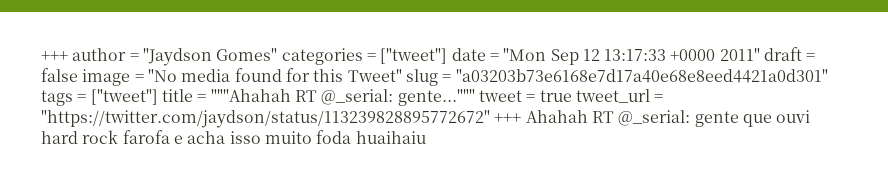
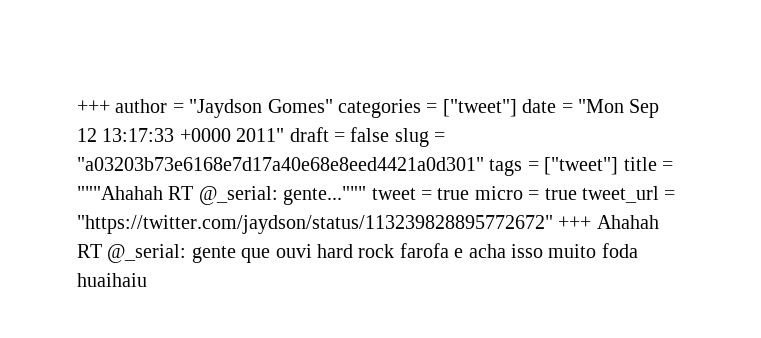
- +++ author = "Jaydson Gomes" categories = ["tweet"] date = "Mon Sep 12 13:17:33 +0000 2011" draft = false image = "No media found for this Tweet" slug = "a03203b73e6168e7d17a40e68e8eed4421a0d301" tags = ["tweet"] title = """Ahahah RT @_serial: gente...""" tweet = true tweet_url = "https://twitter.com/jaydson/status/113239828895772672" +++ Ahahah RT @_serial: gente que ouvi hard rock farofa e acha isso muito foda huaihaiu
+ +++ author = "Jaydson Gomes" categories = ["tweet"] date = "Mon Sep 12 13:17:33 +0000 2011" draft = false slug = "a03203b73e6168e7d17a40e68e8eed4421a0d301" tags = ["tweet"] title = """Ahahah RT @_serial: gente...""" tweet = true micro = true tweet_url = "https://twitter.com/jaydson/status/113239828895772672" +++ Ahahah RT @_serial: gente que ouvi hard rock farofa e acha isso muito foda huaihaiu

